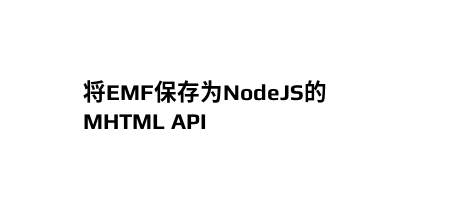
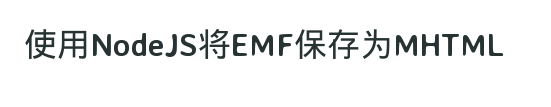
- 将EMF保存为NodeJS的MHTML API
+ 使用NodeJS将EMF保存为MHTML

